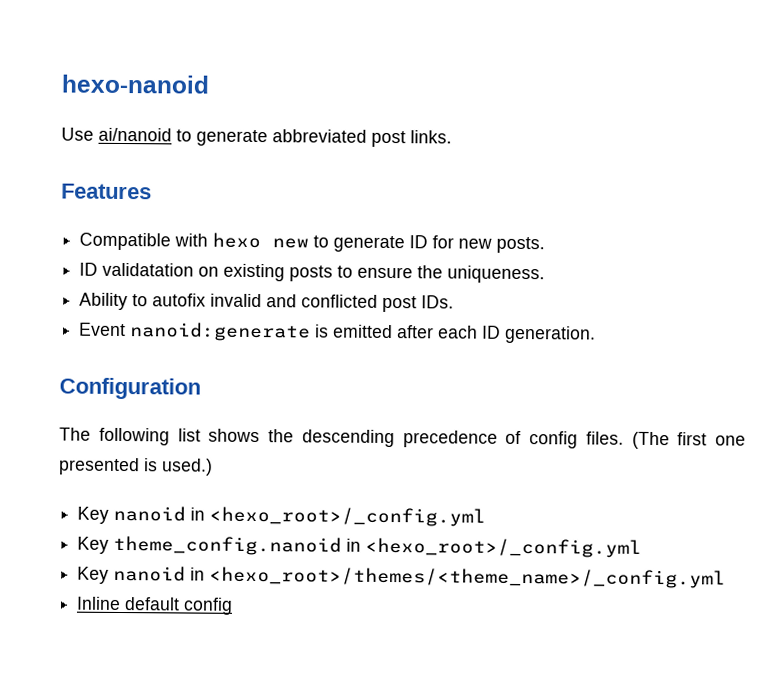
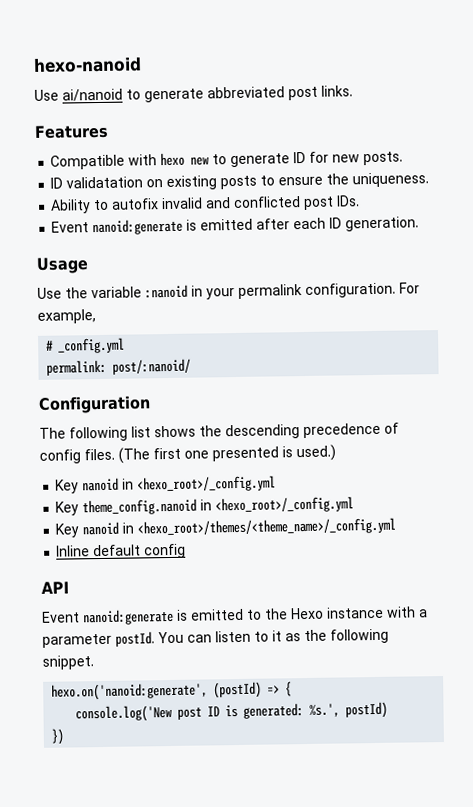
+ Usage
+ Use the variable :nanoid in your permalink configuration. For example,
+ # _config.yml
+ permalink: post/:nanoid/
+ API
+ Event nanoid:generate is emitted to the Hexo instance with a parameter postId. You can listen to it as the following snippet.
+ hexo.on('nanoid:generate', (postId) => {
+ console.log('New post ID is generated: %s.', postId)
+ })

